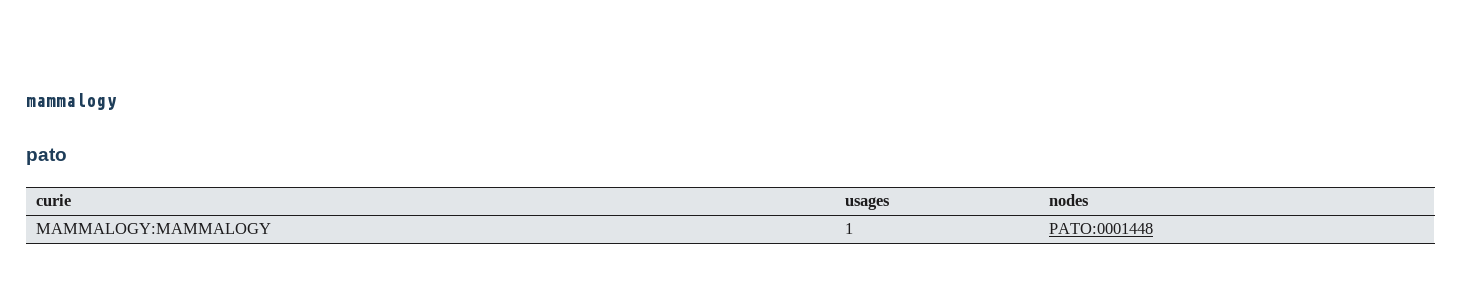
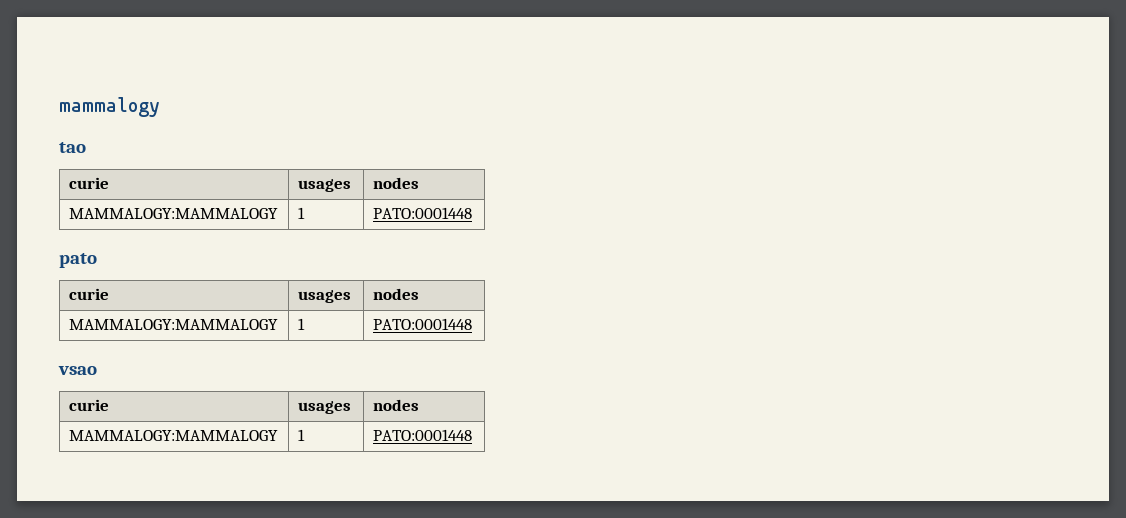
+ tao
+ curie | usages | nodes
+ MAMMALOGY:MAMMALOGY | 1 | PATO:0001448
+ vsao
+ curie | usages | nodes
+ MAMMALOGY:MAMMALOGY | 1 | PATO:0001448

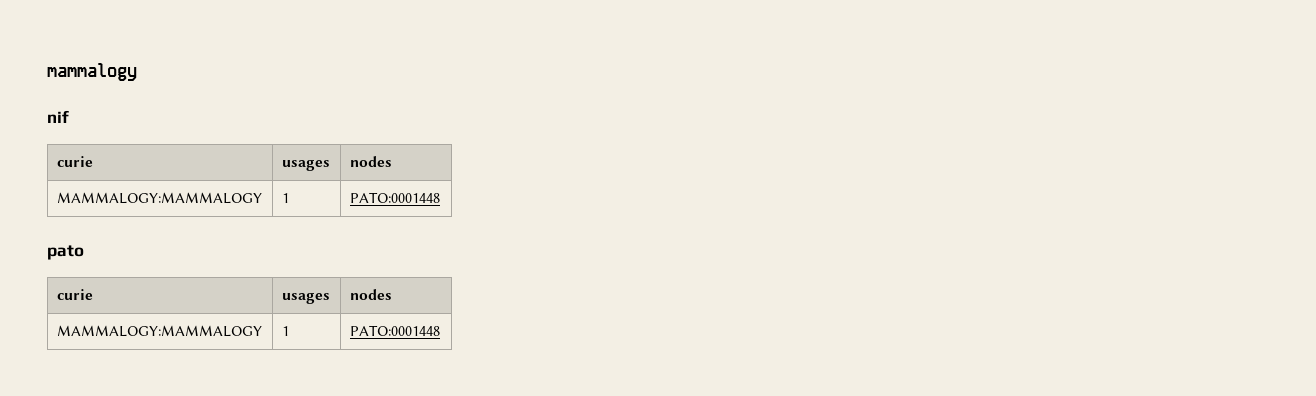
- tao
+ nif
- vsao
- curie | usages | nodes
- MAMMALOGY:MAMMALOGY | 1 | PATO:0001448

